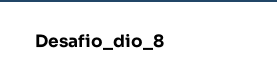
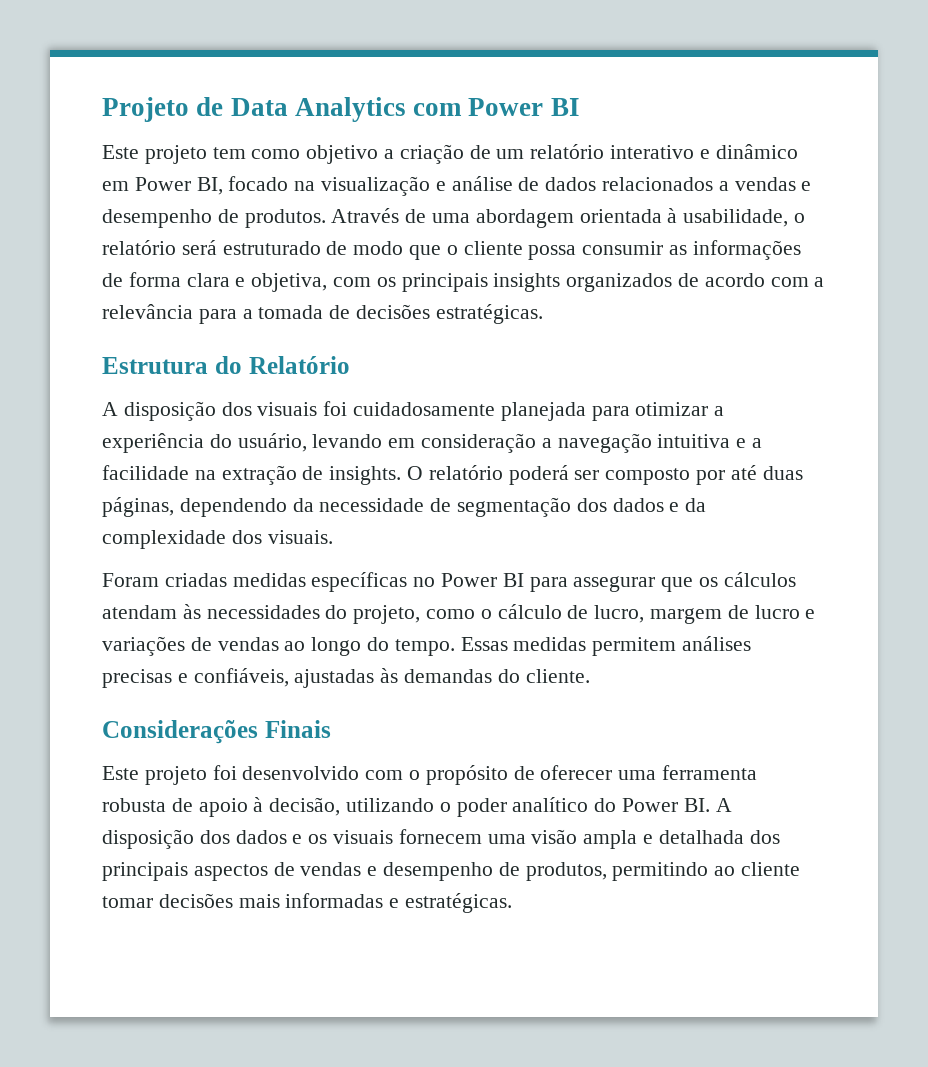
- Desafio_dio_8
+ Projeto de Data Analytics com Power BI
+ Este projeto tem como objetivo a criação de um relatório interativo e dinâmico em Power BI, focado na visualização e análise de dados relacionados a vendas e desempenho de produtos. Através de uma abordagem orientada à usabilidade, o relatório será estruturado de modo que o cliente possa consumir as informações de forma clara e objetiva, com os principais insights organizados de acordo com a relevância para a tomada de decisões estratégicas.
+ Estrutura do Relatório
+ A disposição dos visuais foi cuidadosamente planejada para otimizar a experiência do usuário, levando em consideração a navegação intuitiva e a facilidade na extração de insights. O relatório poderá ser composto por até duas páginas, dependendo da necessidade de segmentação dos dados e da complexidade dos visuais.
+ Foram criadas medidas específicas no Power BI para assegurar que os cálculos atendam às necessidades do projeto, como o cálculo de lucro, margem de lucro e variações de vendas ao longo do tempo. Essas medidas permitem análises precisas e confiáveis, ajustadas às demandas do cliente.
+ Considerações Finais
+ Este projeto foi desenvolvido com o propósito de oferecer uma ferramenta robusta de apoio à decisão, utilizando o poder analítico do Power BI. A disposição dos dados e os visuais fornecem uma visão ampla e detalhada dos principais aspectos de vendas e desempenho de produtos, permitindo ao cliente tomar decisões mais informadas e estratégicas.

